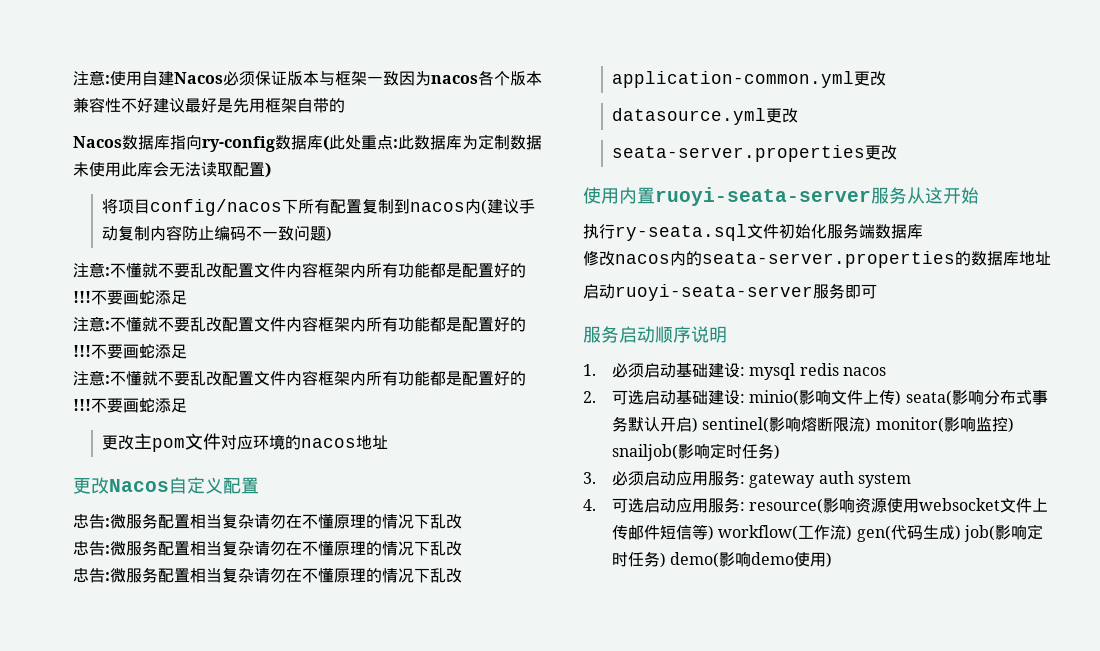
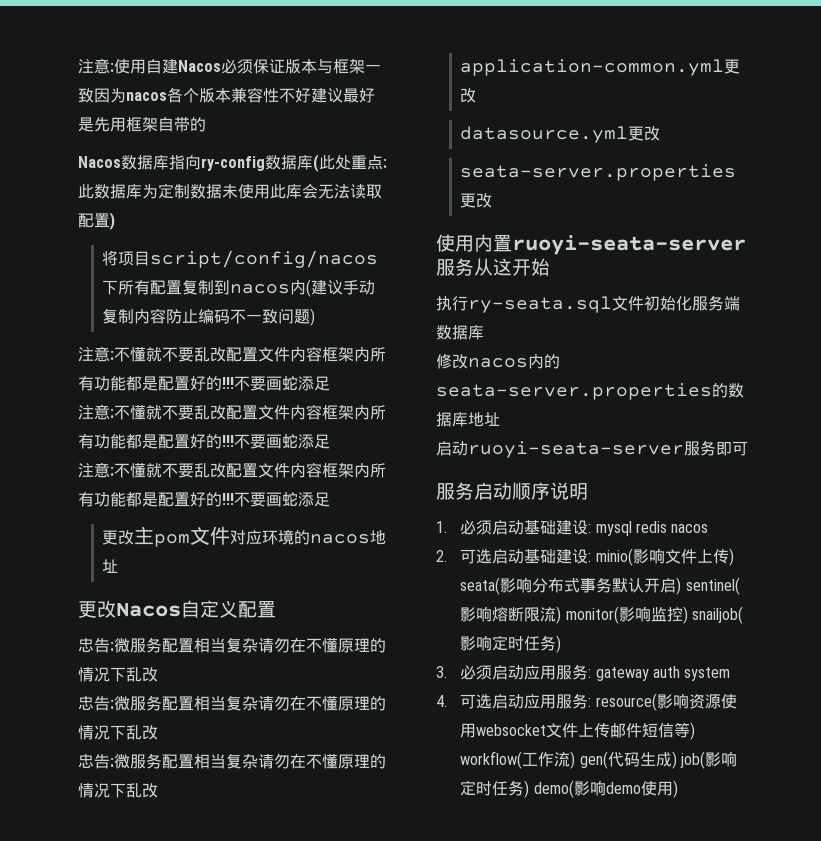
- 将项目config/nacos下所有配置复制到nacos内(建议手动复制内容防止编码不一致问题)
+ 将项目script/config/nacos下所有配置复制到nacos内(建议手动复制内容防止编码不一致问题)

